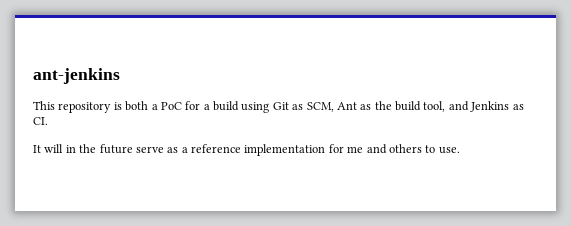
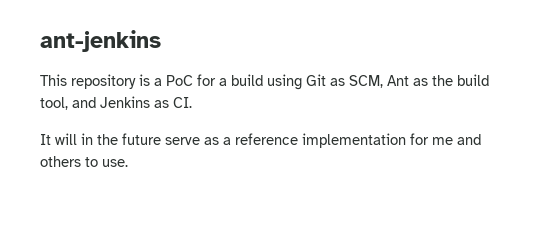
- This repository is both a PoC for a build using Git as SCM, Ant as the build tool, and Jenkins as CI.
+ This repository is a PoC for a build using Git as SCM, Ant as the build tool, and Jenkins as CI.

